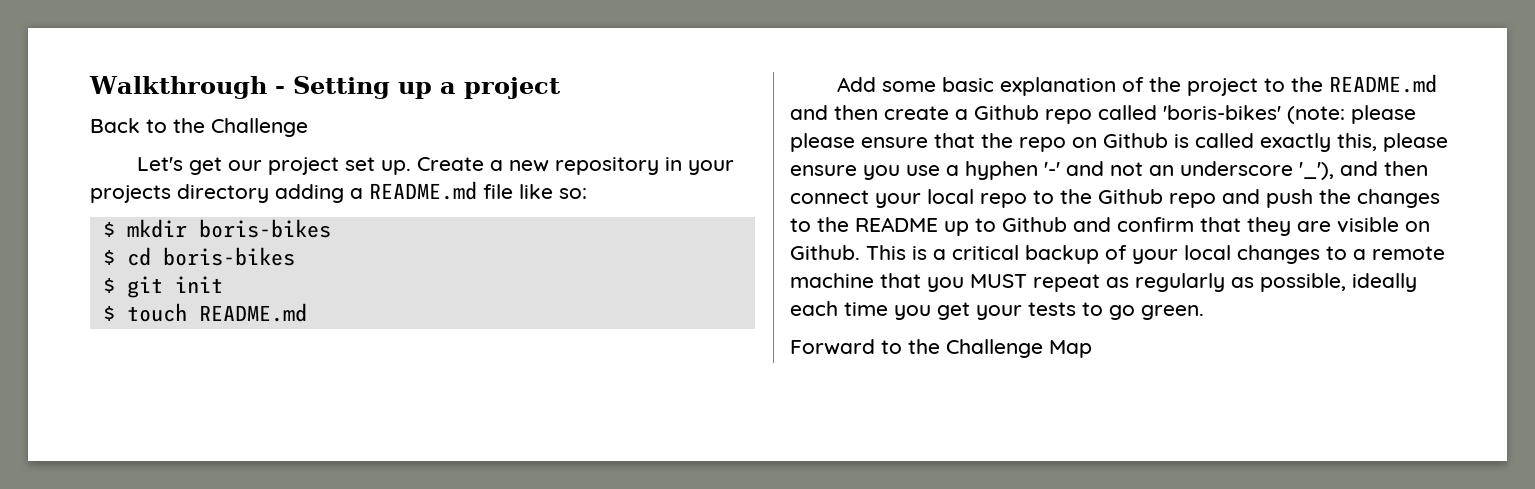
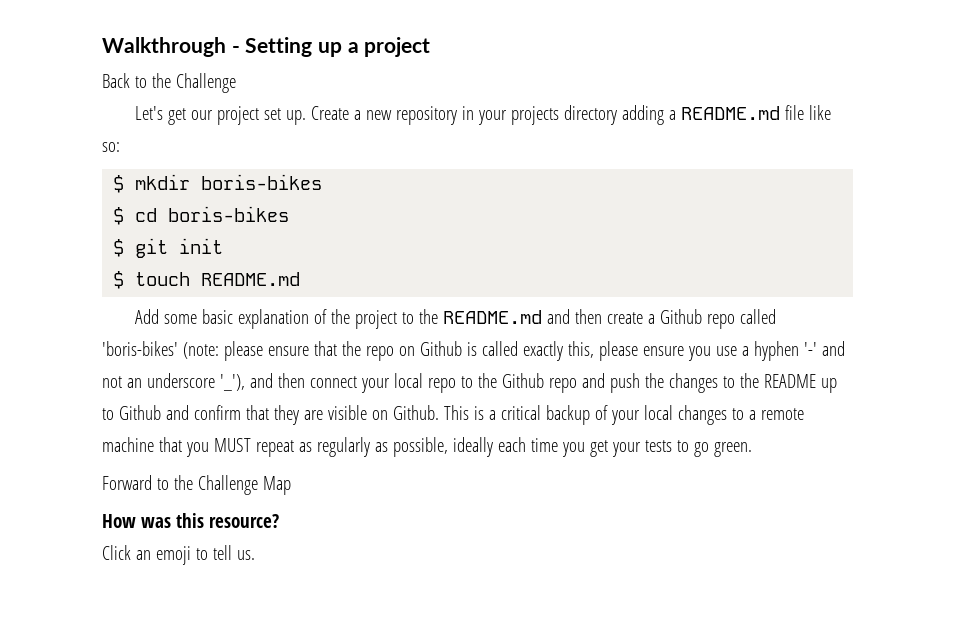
- please please ensure that the repo on Github is called exactly this, please ensure you use a hyphen '-' and not an underscore '_'), and then connect your local repo to the Github repo and push the changes to the README up to Github and confirm that they are visible on Github.
+ please ensure that the repo on Github is called exactly this, please ensure you use a hyphen '-' and not an underscore '_'), and then connect your local repo to the Github repo and push the changes to the README up to Github and confirm that they are visible on Github.
+ How was this resource?
+ Click an emoji to tell us.

